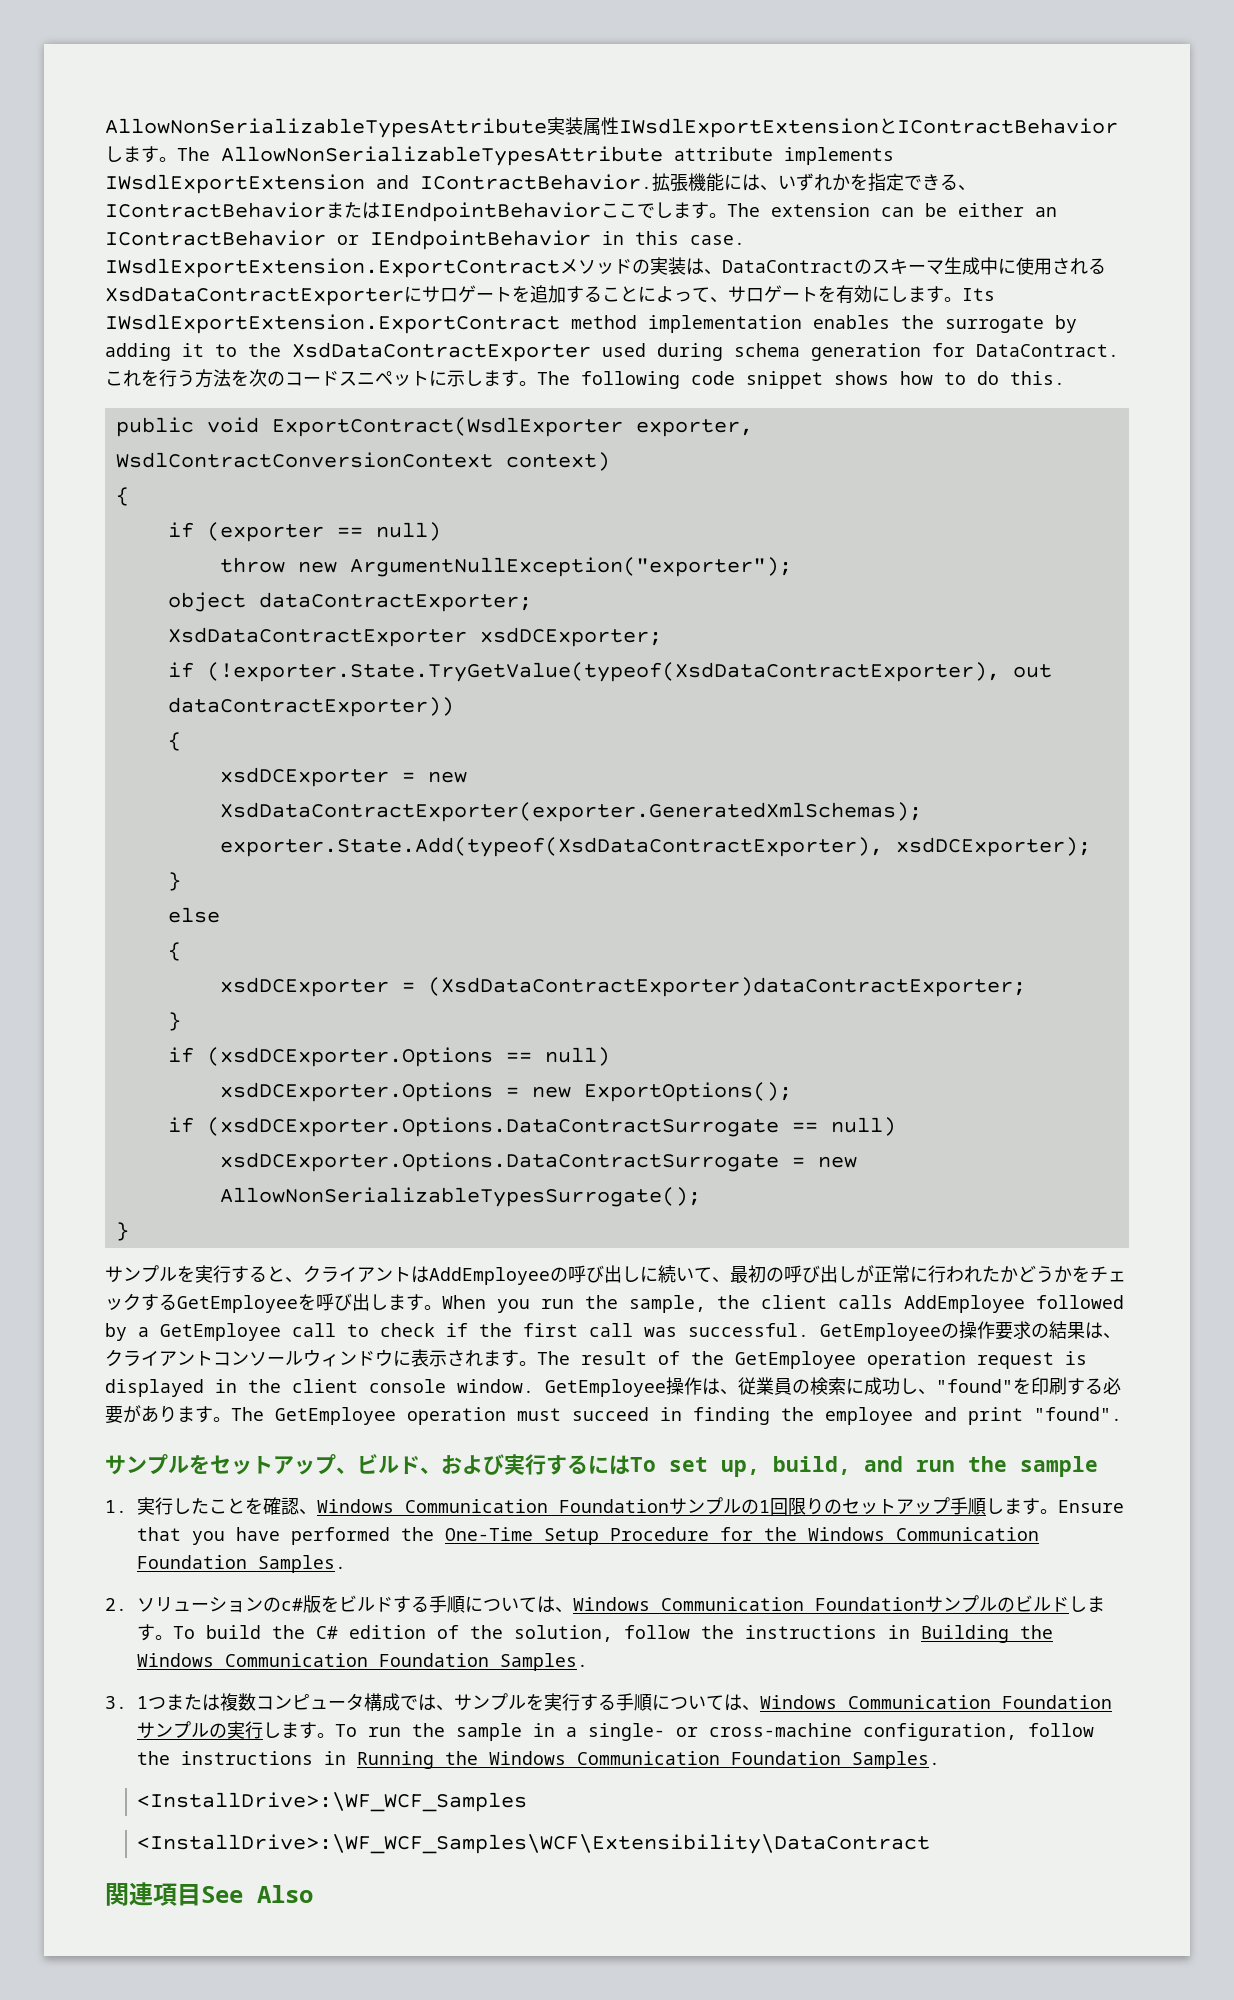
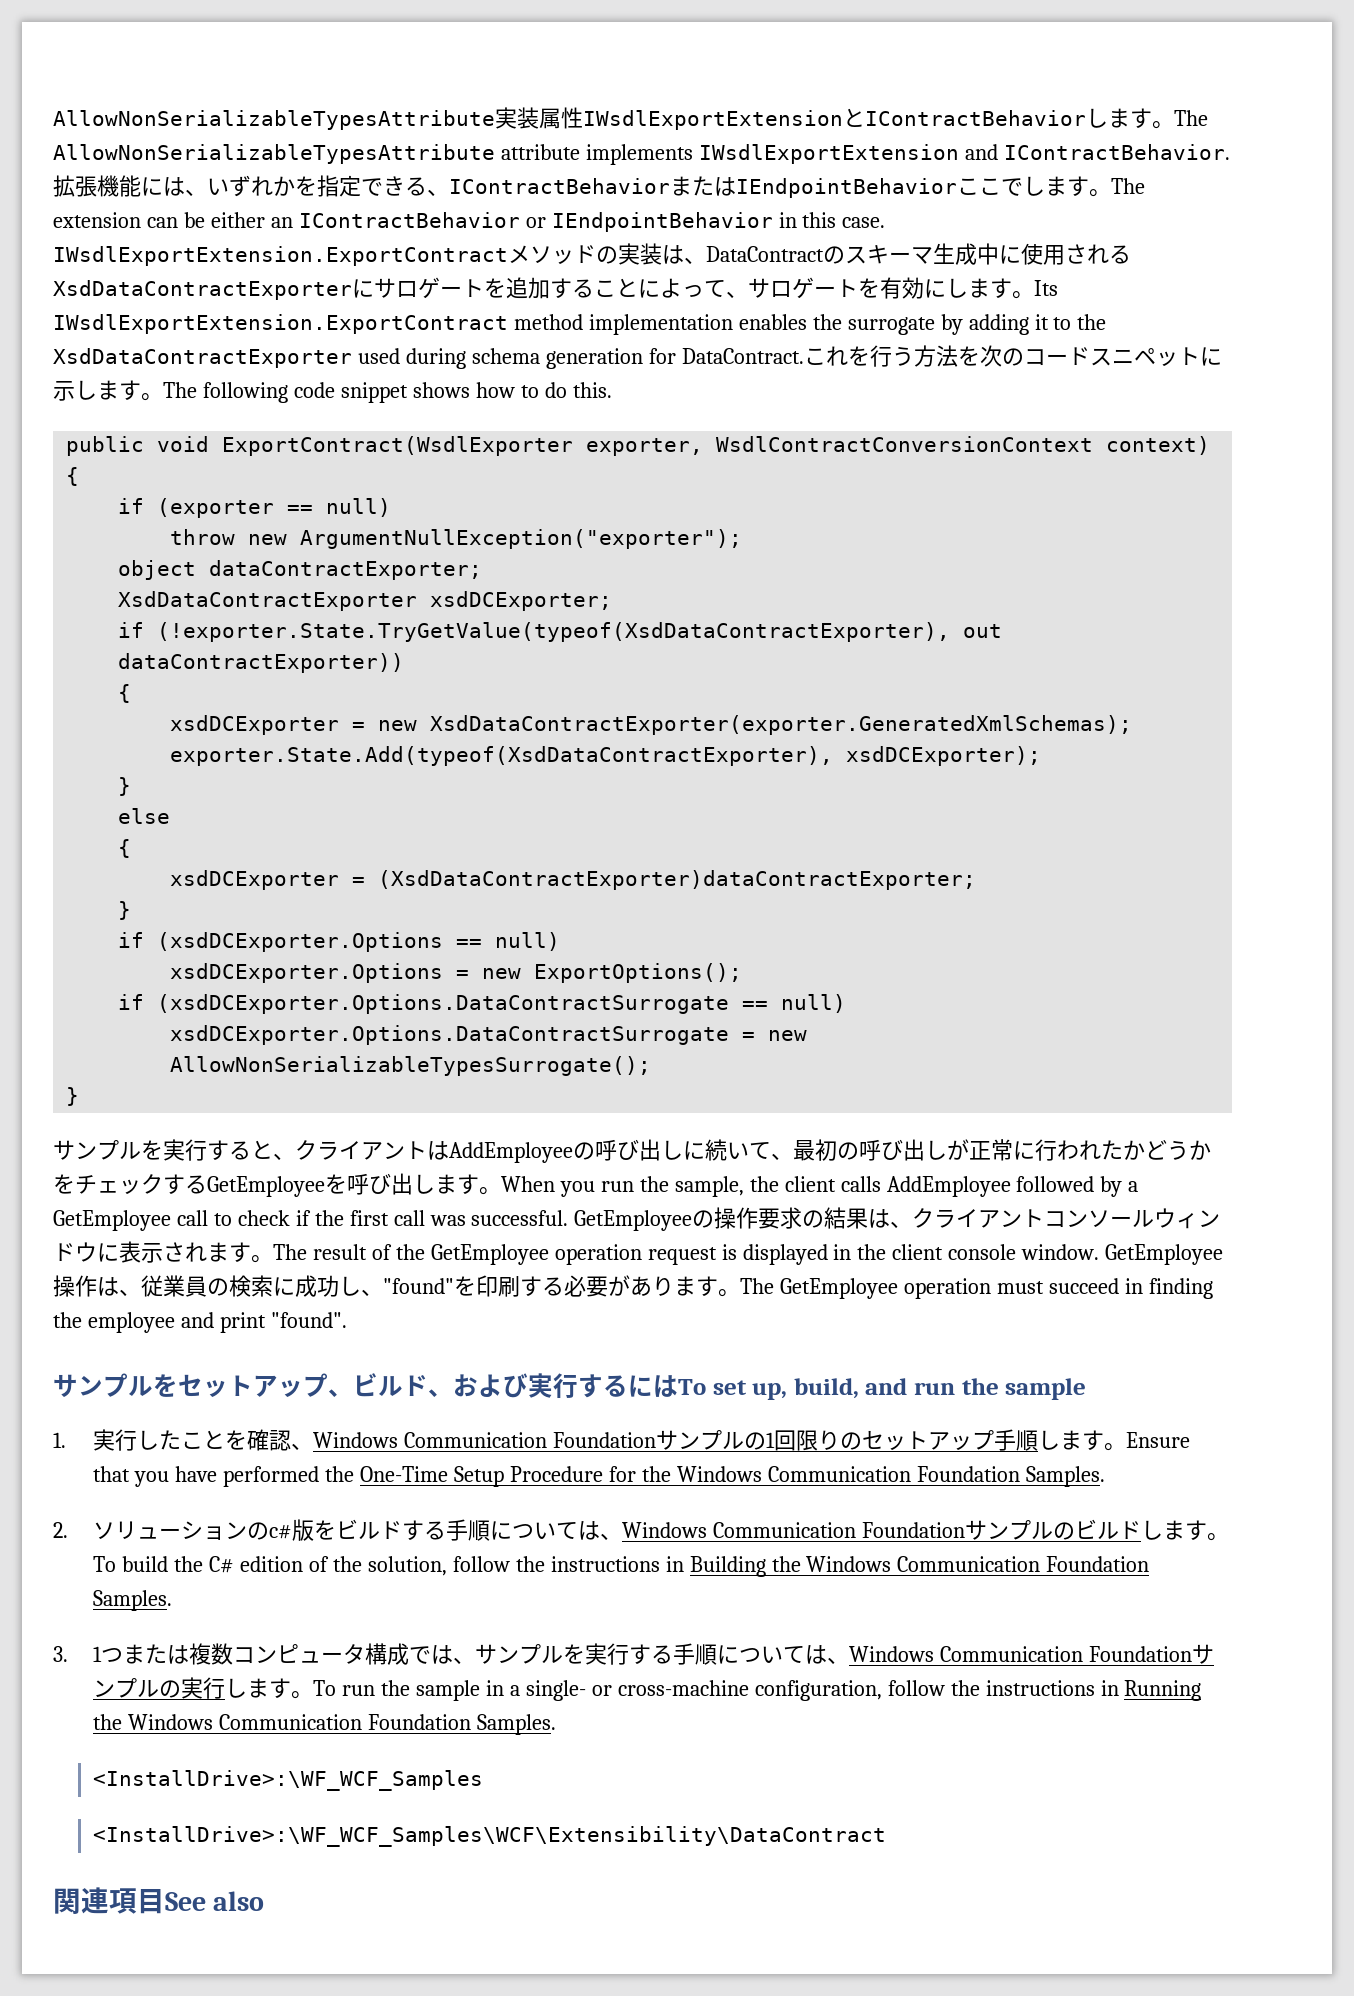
- 関連項目See Also
+ 関連項目See also

